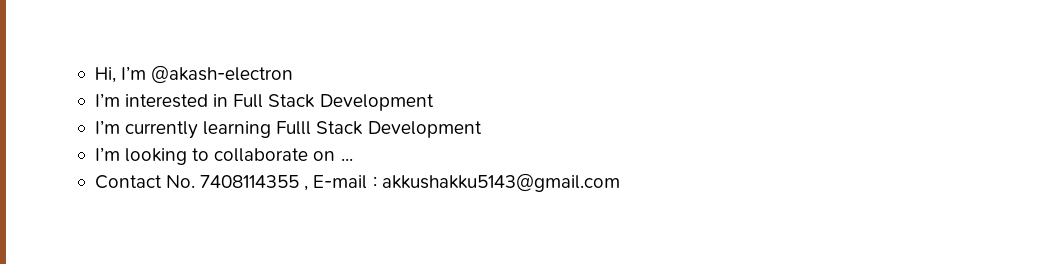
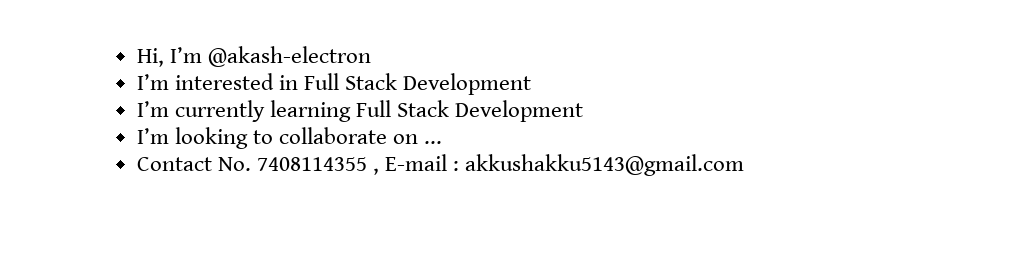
- I’m currently learning Fulll Stack Development
+ I’m currently learning Full Stack Development

